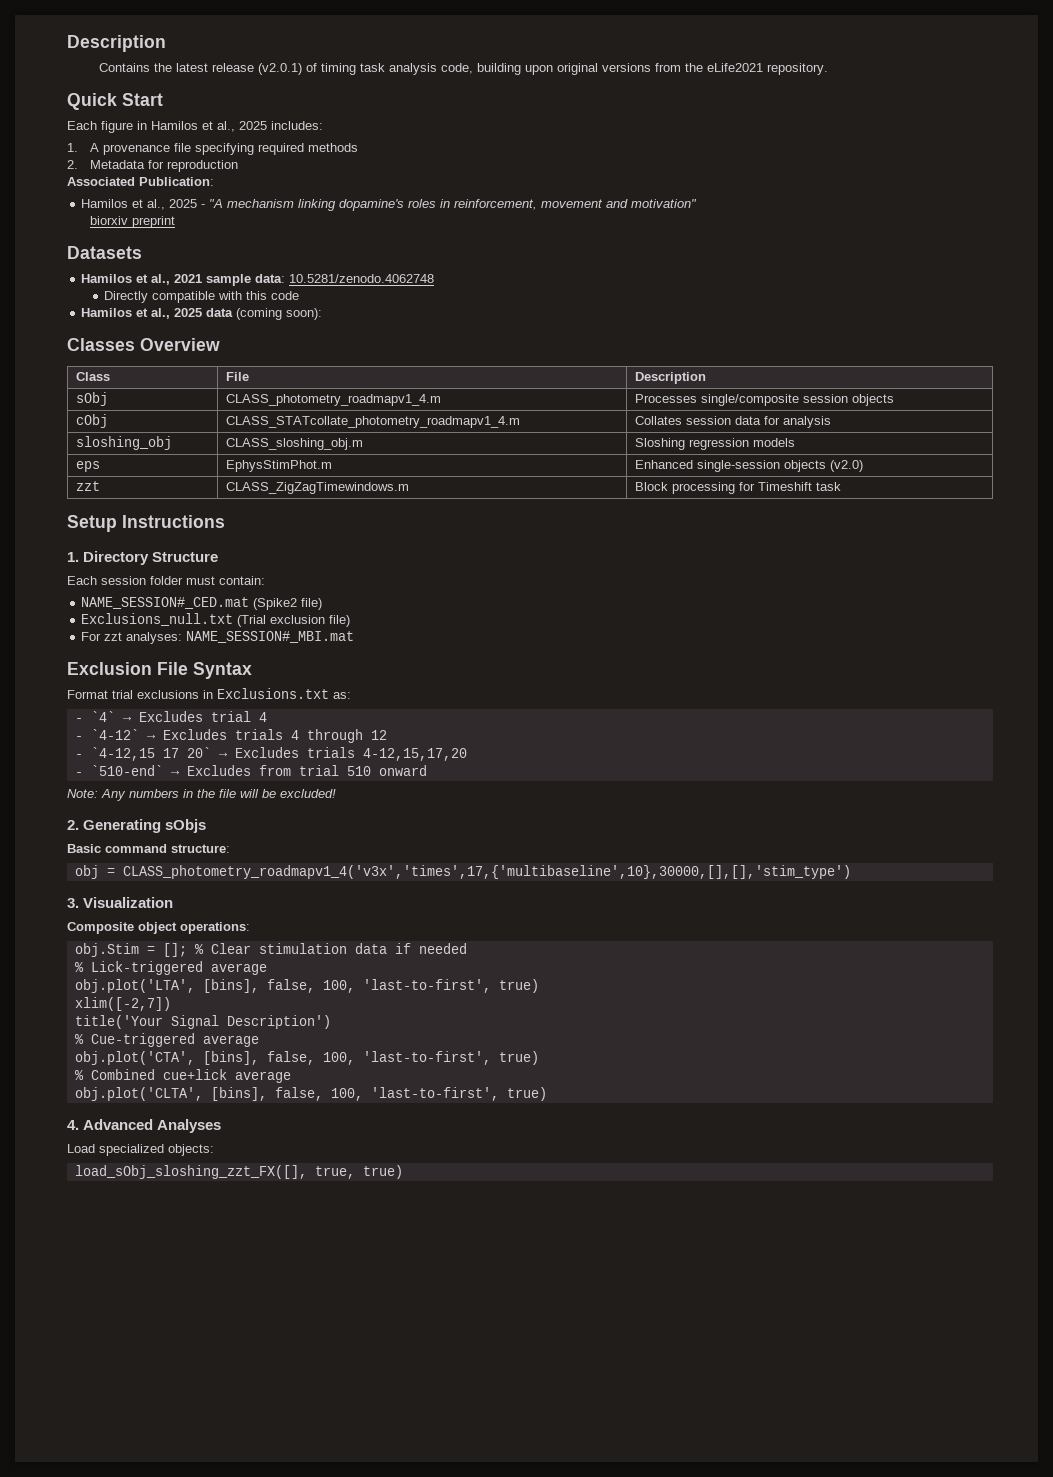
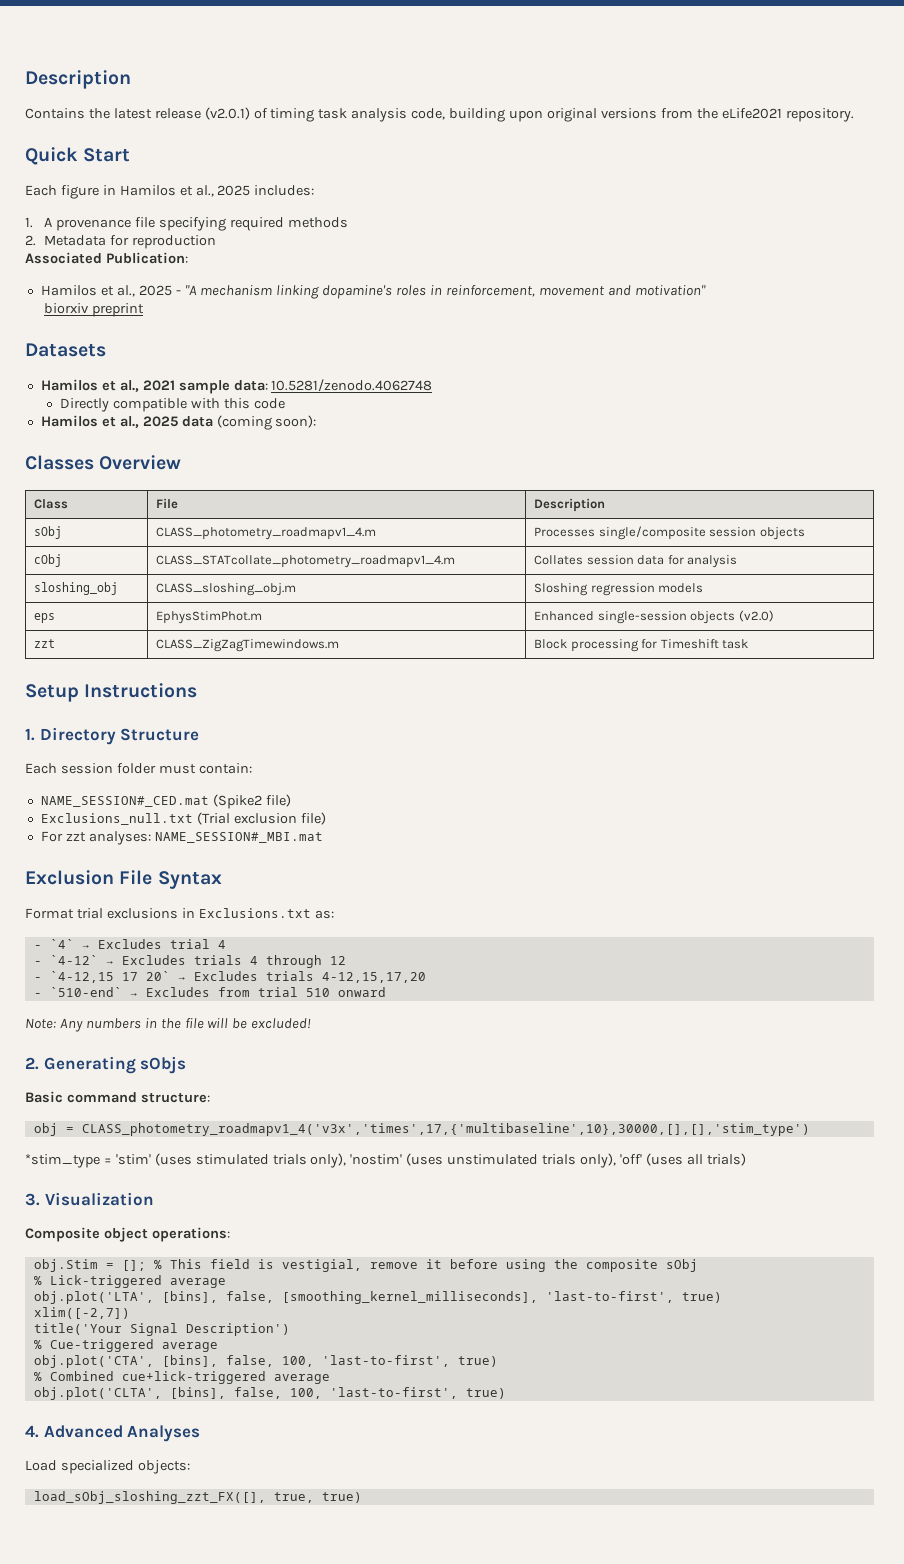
+ *stim_type = 'stim' (uses stimulated trials only), 'nostim' (uses unstimulated trials only), 'off' (uses all trials)
- obj.Stim = []; % Clear stimulation data if needed
+ obj.Stim = []; % This field is vestigial, remove it before using the composite sObj
- obj.plot('LTA', [bins], false, 100, 'last-to-first', true)
+ obj.plot('LTA', [bins], false, [smoothing_kernel_milliseconds], 'last-to-first', true)
- % Combined cue+lick average
+ % Combined cue+lick-triggered average

